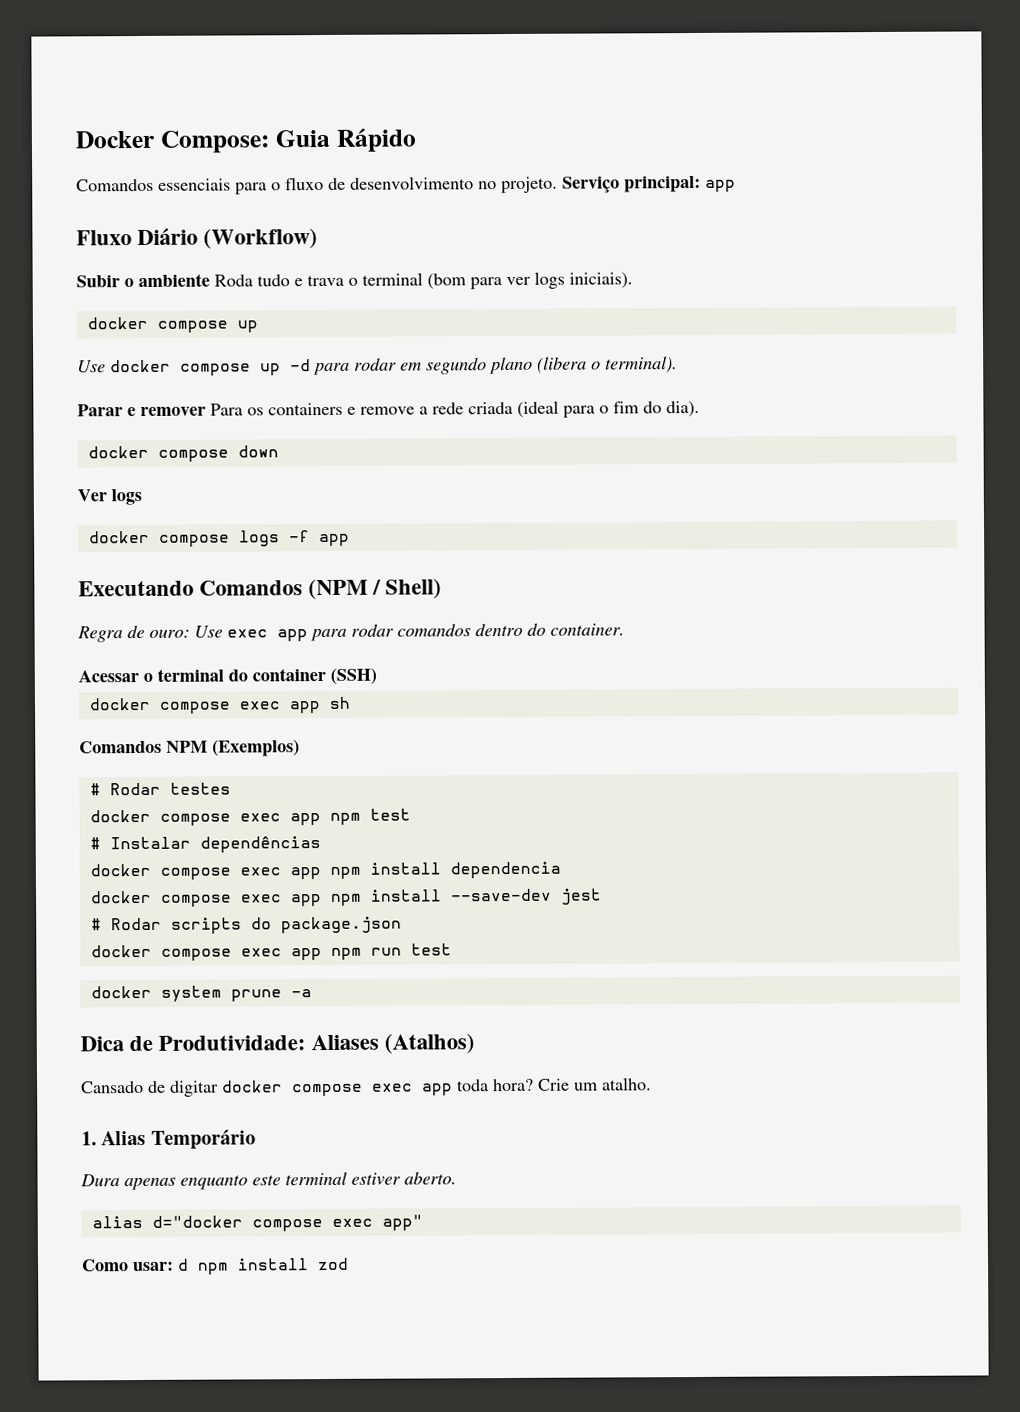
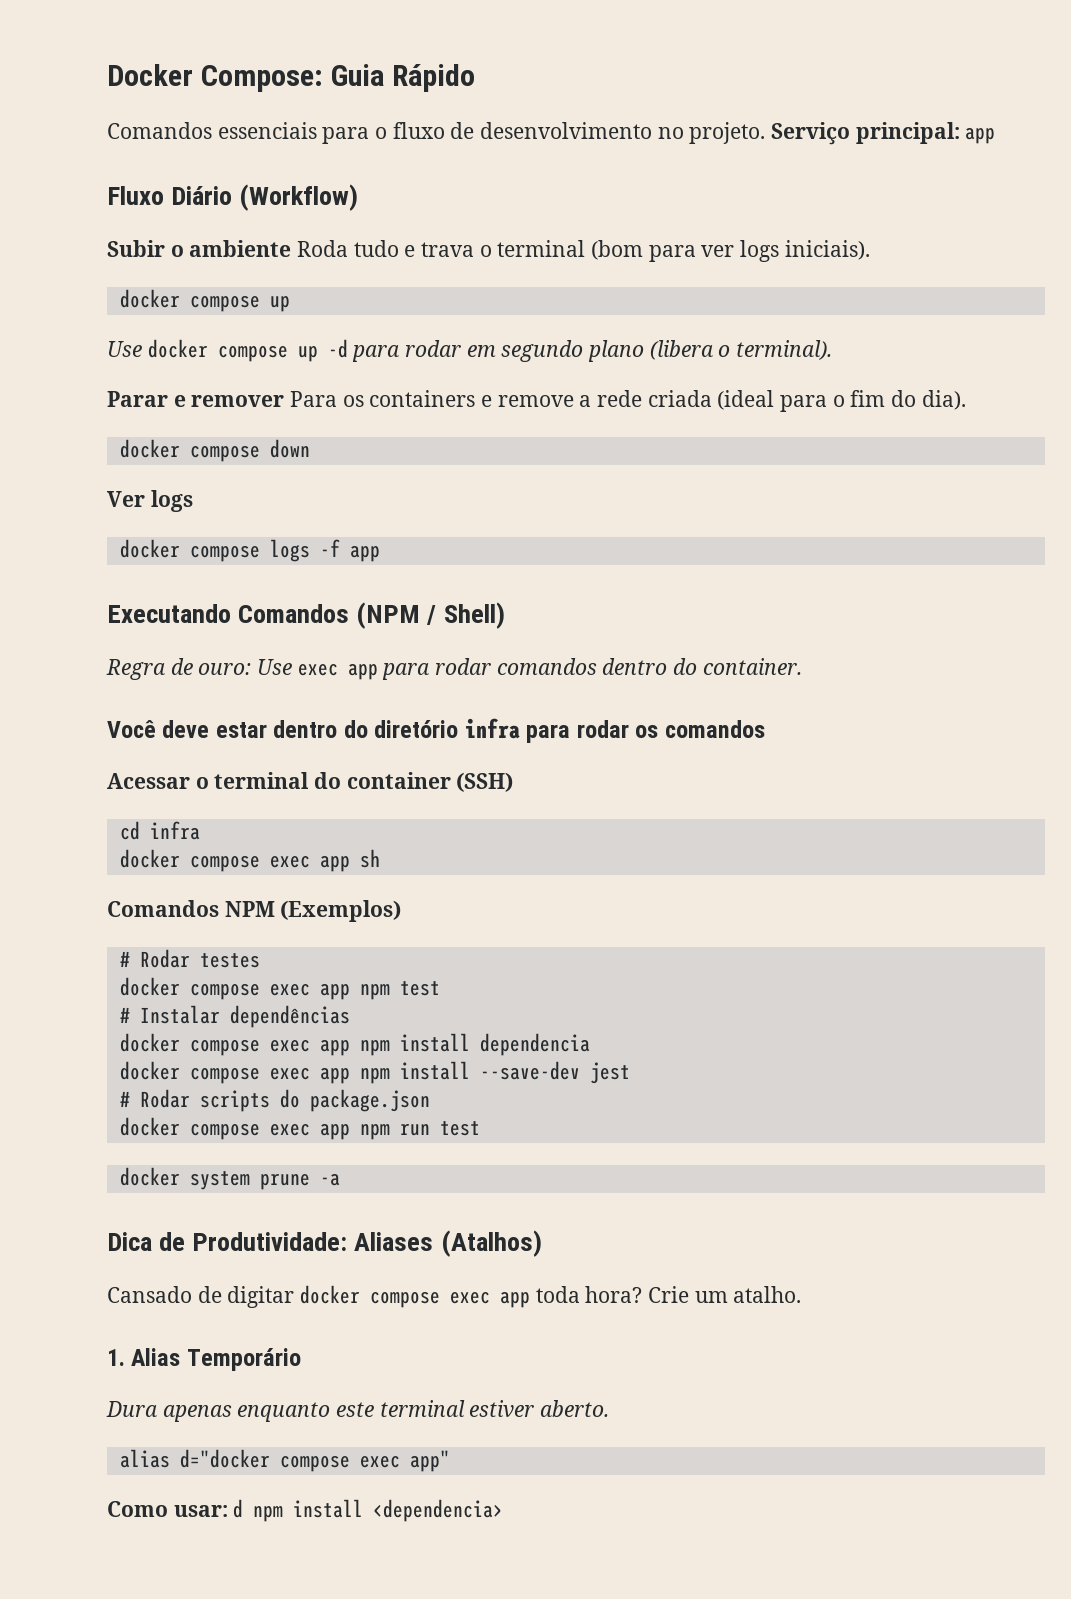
+ Você deve estar dentro do diretório infra para rodar os comandos
+ cd infra
- Como usar: d npm install zod
+ Como usar: d npm install <dependencia>

